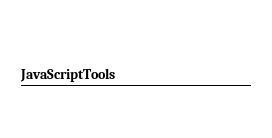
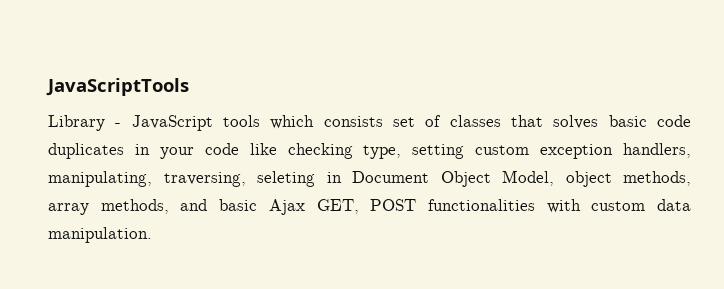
+ Library - JavaScript tools which consists set of classes that solves basic code duplicates in your code like checking type, setting custom exception handlers, manipulating, traversing, seleting in Document Object Model, object methods, array methods, and basic Ajax GET, POST functionalities with custom data manipulation.

